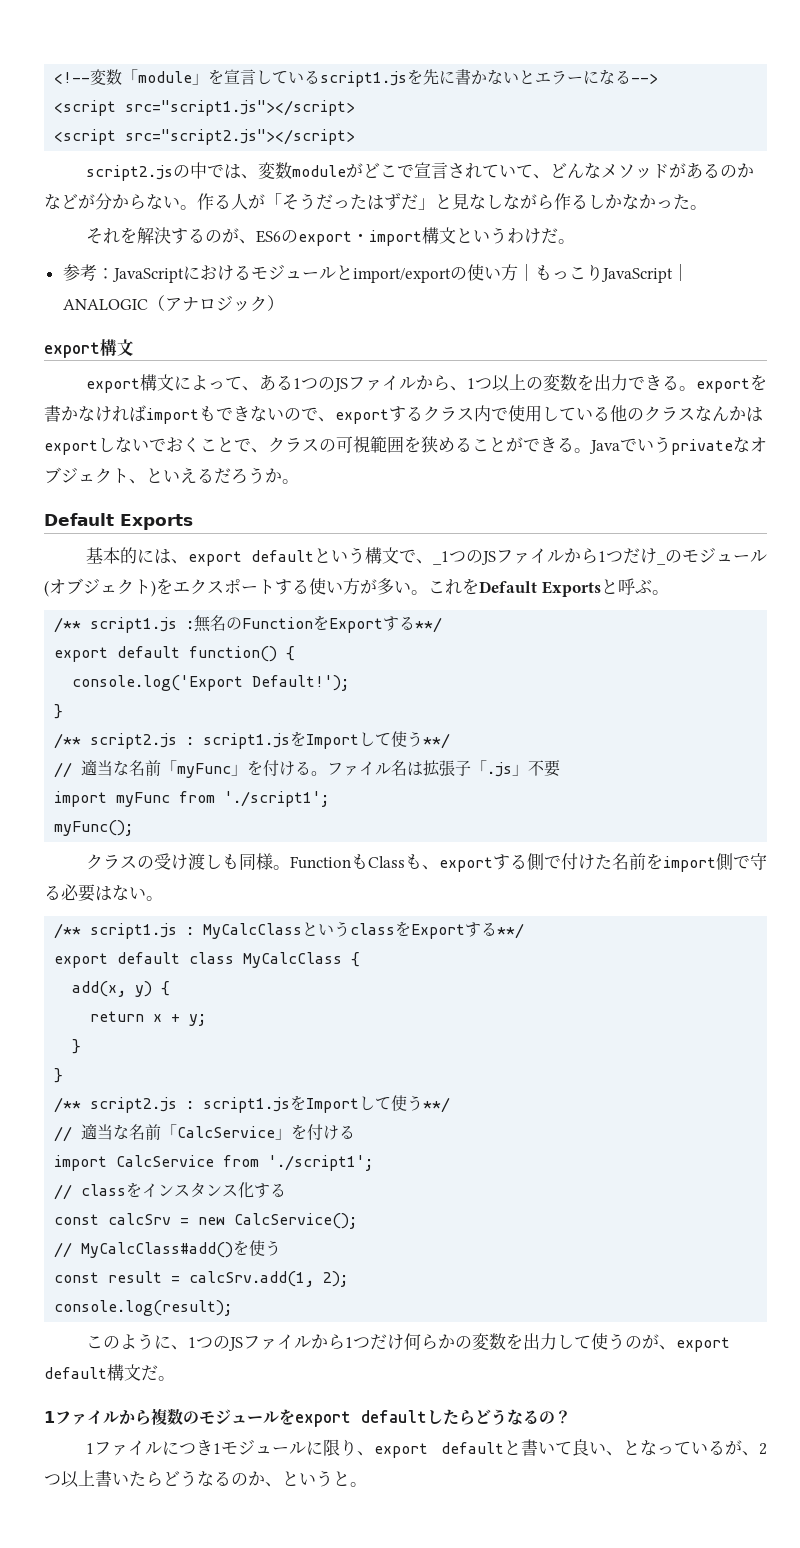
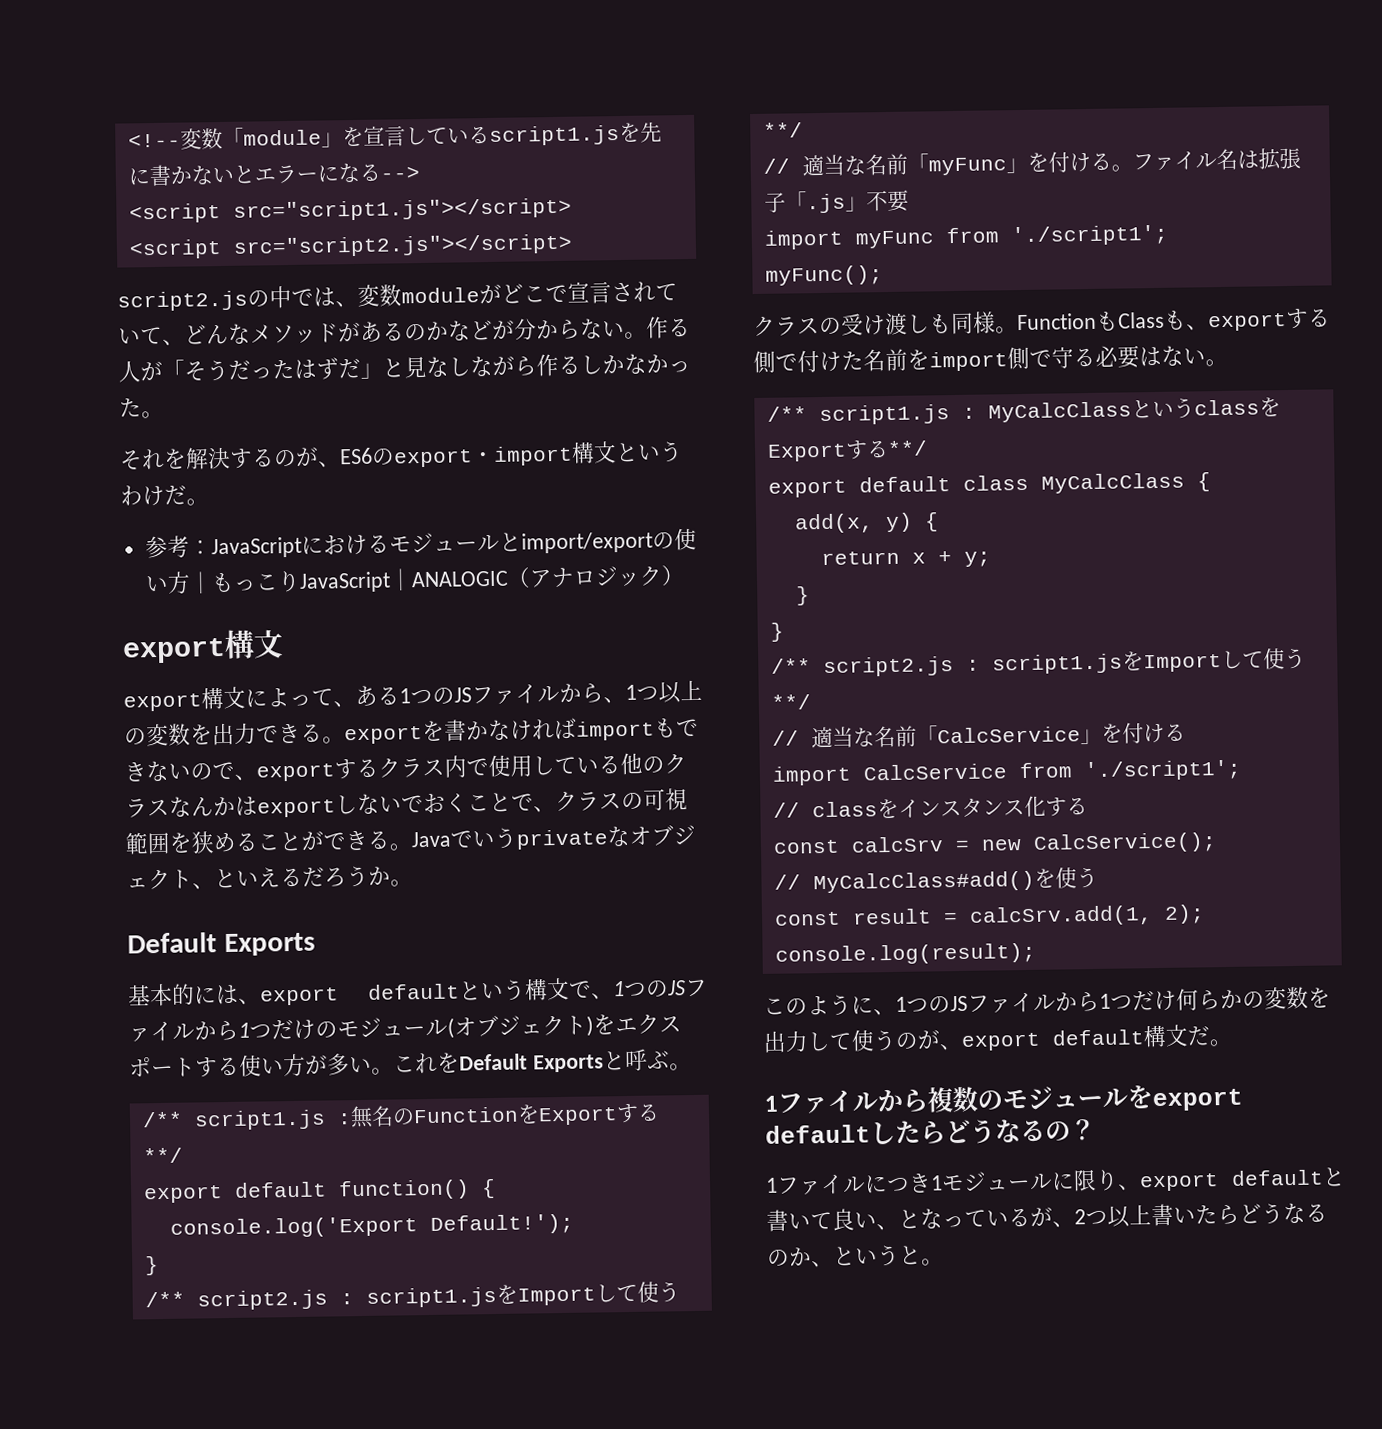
- 基本的には、export defaultという構文で、_1つのJSファイルから1つだけ_のモジュール(オブジェクト)をエクスポートする使い方が多い。
+ 基本的には、export defaultという構文で、1つのJSファイルから1つだけのモジュール(オブジェクト)をエクスポートする使い方が多い。

